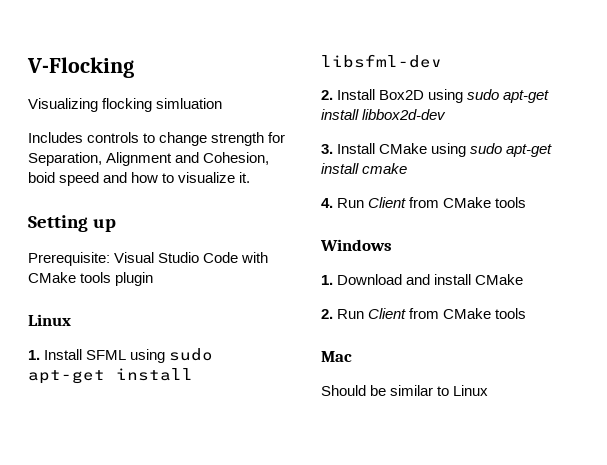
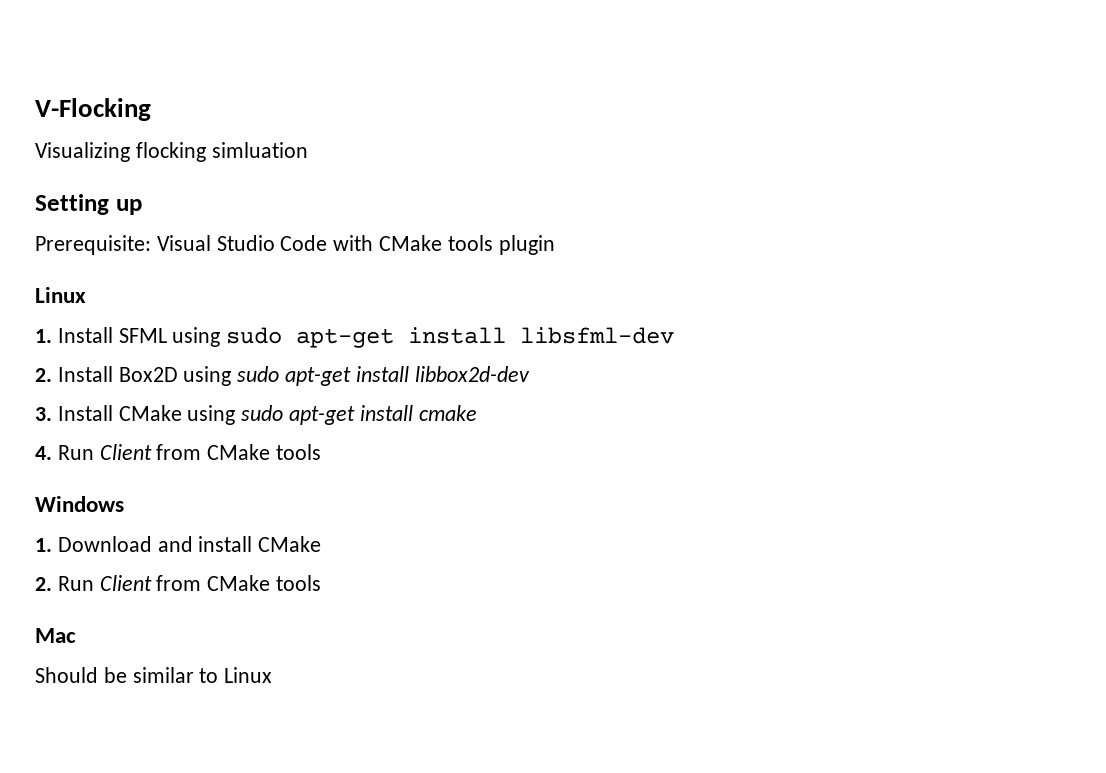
- Includes controls to change strength for Separation, Alignment and Cohesion, boid speed and how to visualize it.

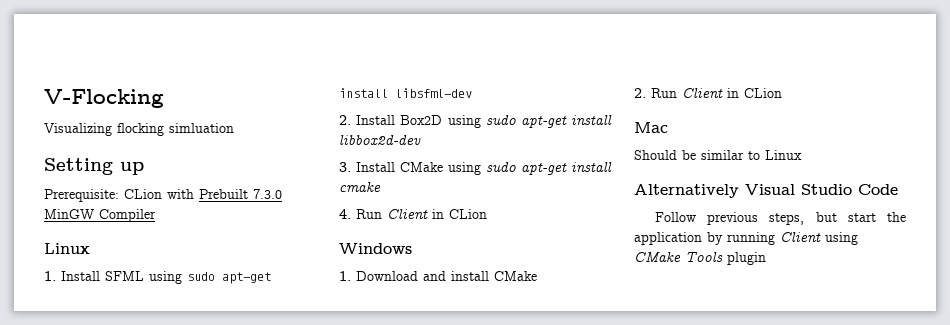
- Prerequisite: Visual Studio Code with CMake tools plugin
+ Prerequisite: CLion with Prebuilt 7.3.0 MinGW Compiler
- 4. Run Client from CMake tools
+ 4. Run Client in CLion
- 2. Run Client from CMake tools
+ 2. Run Client in CLion
+ Alternatively Visual Studio Code
+ Follow previous steps, but start the application by running Client using CMake Tools plugin

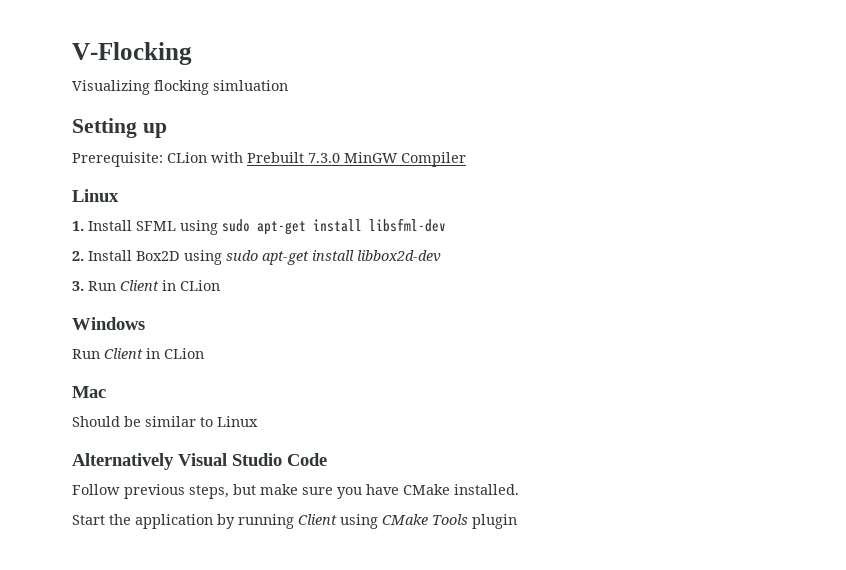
- 3. Install CMake using sudo apt-get install cmake
- 4. Run Client in CLion
+ 3. Run Client in CLion
  Windows
- 1. Download and install CMake
- 2. Run Client in CLion
+ Run Client in CLion
- Follow previous steps, but start the application by running Client using CMake Tools plugin
+ Follow previous steps, but make sure you have CMake installed.
+ Start the application by running Client using CMake Tools plugin

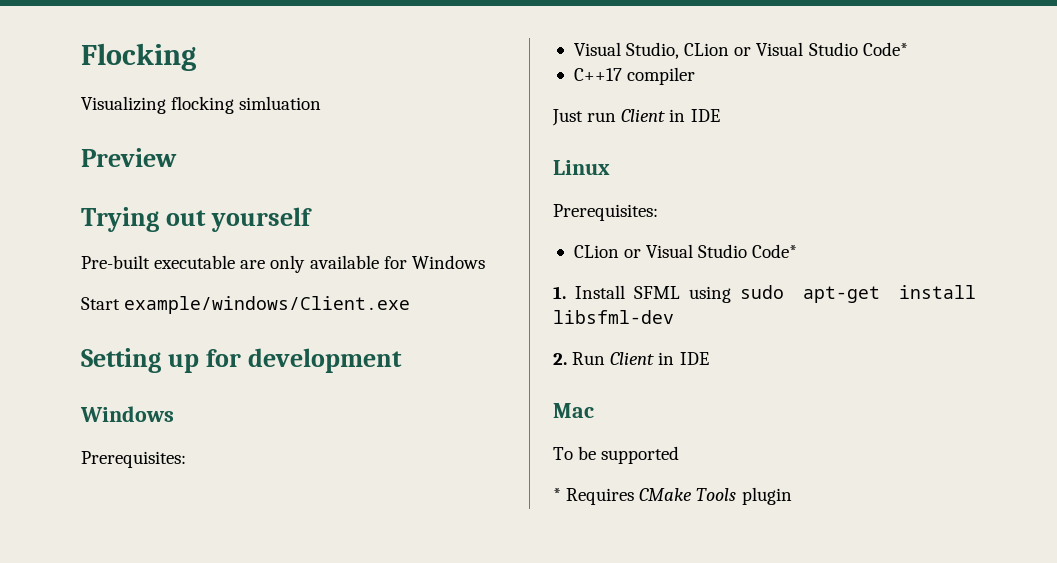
- V-Flocking
+ Flocking
- Setting up
- Prerequisite: CLion with Prebuilt 7.3.0 MinGW Compiler
+ Preview
+ Trying out yourself
+ Pre-built executable are only available for Windows
+ Start example/windows/Client.exe
+ Setting up for development
+ Windows
+ Prerequisites:
+ Visual Studio, CLion or Visual Studio Code*
+ C++17 compiler
+ Just run Client in IDE
  Linux
+ Prerequisites:
+ CLion or Visual Studio Code*
- 2. Install Box2D using sudo apt-get install libbox2d-dev
- 3. Run Client in CLion
- Windows
- Run Client in CLion
+ 2. Run Client in IDE
  Mac
- Should be similar to Linux
- Alternatively Visual Studio Code
- Follow previous steps, but make sure you have CMake installed.
- Start the application by running Client using CMake Tools plugin
+ To be supported
+ * Requires CMake Tools plugin

